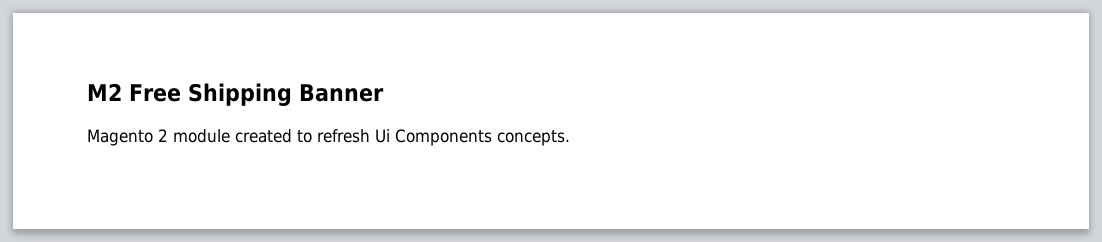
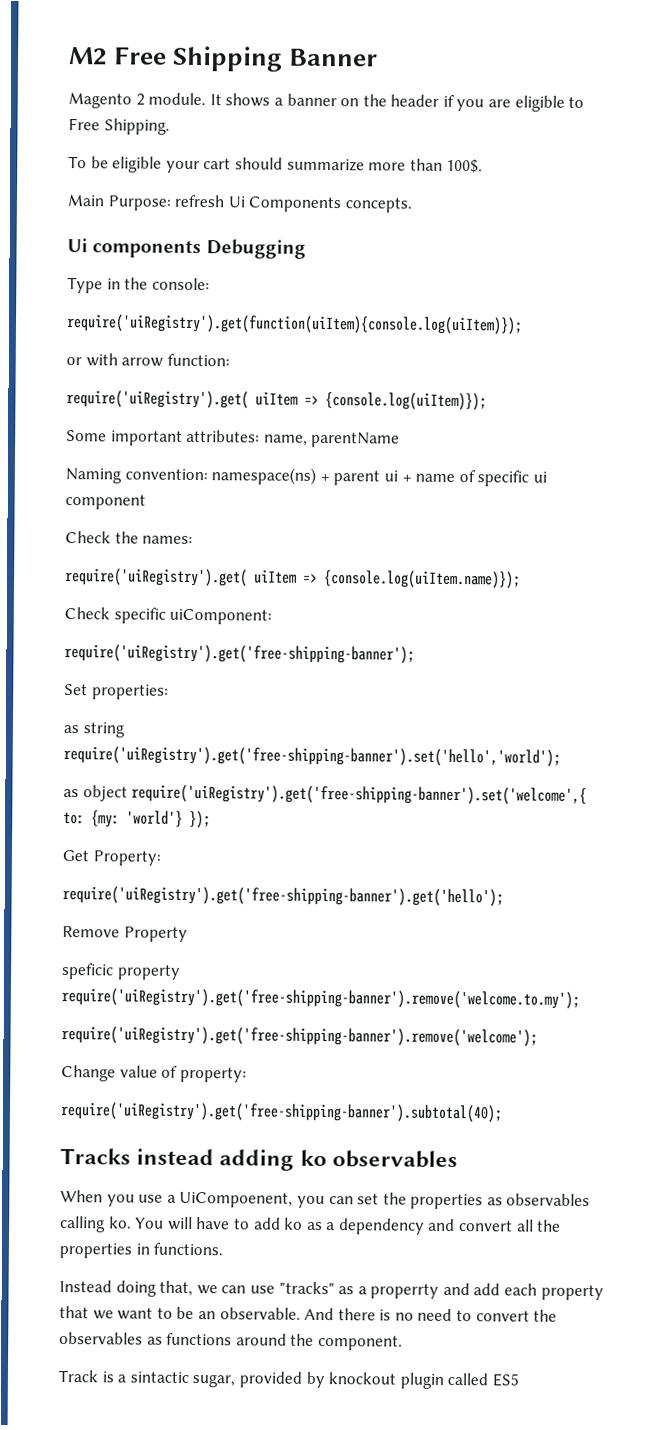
- Magento 2 module created to refresh Ui Components concepts.
+ Magento 2 module. It shows a banner on the header if you are eligible to Free Shipping.
+ To be eligible your cart should summarize more than 100$.
+ Main Purpose: refresh Ui Components concepts.
+ Ui components Debugging
+ Type in the console:
+ require('uiRegistry').get(function(uiItem){console.log(uiItem)});
+ or with arrow function:
+ require('uiRegistry').get( uiItem => {console.log(uiItem)});
+ Some important attributes: name, parentName
+ Naming convention: namespace(ns) + parent ui + name of specific ui component
+ Check the names:
+ require('uiRegistry').get( uiItem => {console.log(uiItem.name)});
+ Check specific uiComponent:
+ require('uiRegistry').get('free-shipping-banner');
+ Set properties:
+ as string require('uiRegistry').get('free-shipping-banner').set('hello','world');
+ as object require('uiRegistry').get('free-shipping-banner').set('welcome',{ to: {my: 'world'} });
+ Get Property:
+ require('uiRegistry').get('free-shipping-banner').get('hello');
+ Remove Property
+ speficic property require('uiRegistry').get('free-shipping-banner').remove('welcome.to.my');
+ require('uiRegistry').get('free-shipping-banner').remove('welcome');
+ Change value of property:
+ require('uiRegistry').get('free-shipping-banner').subtotal(40);
+ Tracks instead adding ko observables
+ When you use a UiCompoenent, you can set the properties as observables calling ko. You will have to add ko as a dependency and convert all the properties in functions.
+ Instead doing that, we can use "tracks" as a properrty and add each property that we want to be an observable. And there is no need to convert the observables as functions around the component.
+ Track is a sintactic sugar, provided by knockout plugin called ES5

